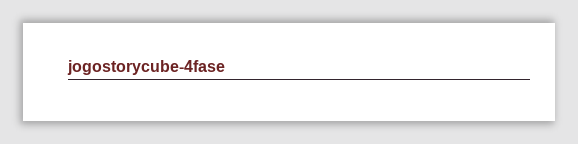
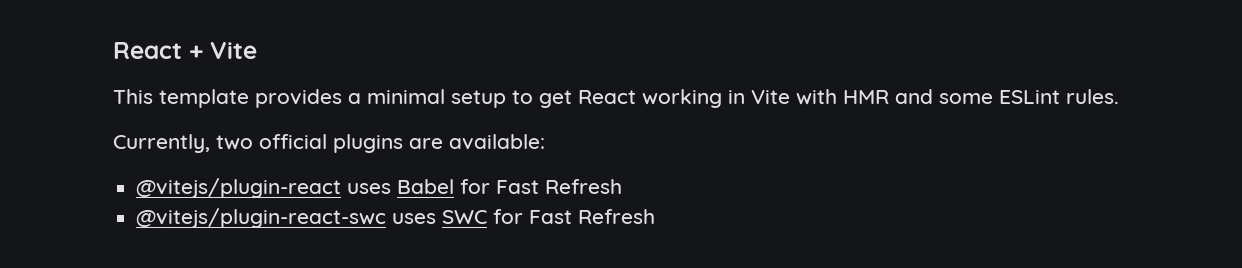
- jogostorycube-4fase
+ React + Vite
+ This template provides a minimal setup to get React working in Vite with HMR and some ESLint rules.
+ Currently, two official plugins are available:
+ @vitejs/plugin-react uses Babel for Fast Refresh
+ @vitejs/plugin-react-swc uses SWC for Fast Refresh

